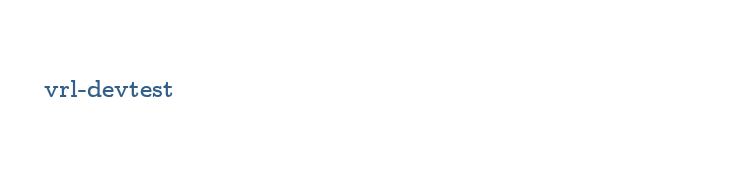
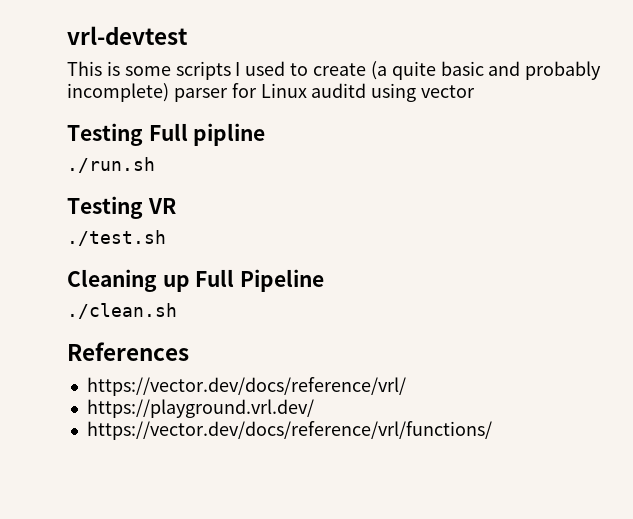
+ This is some scripts I used to create (a quite basic and probably incomplete) parser for Linux auditd using vector
+ Testing Full pipline
+ ./run.sh
+ Testing VR
+ ./test.sh
+ Cleaning up Full Pipeline
+ ./clean.sh
+ References
+ https://vector.dev/docs/reference/vrl/
+ https://playground.vrl.dev/
+ https://vector.dev/docs/reference/vrl/functions/

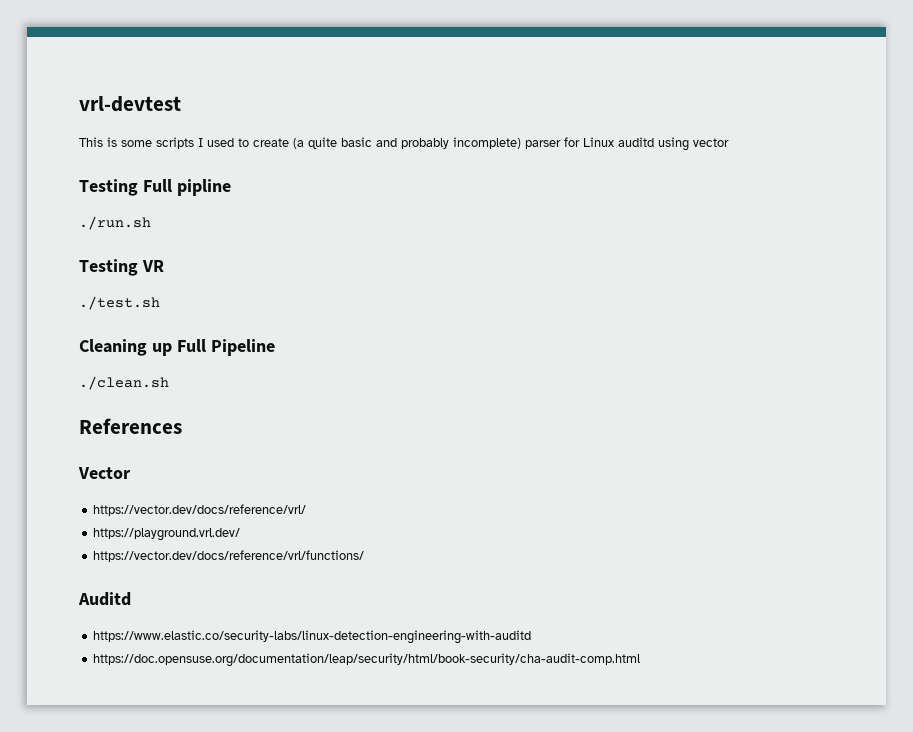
+ Vector
+ Auditd
+ https://www.elastic.co/security-labs/linux-detection-engineering-with-auditd
+ https://doc.opensuse.org/documentation/leap/security/html/book-security/cha-audit-comp.html

